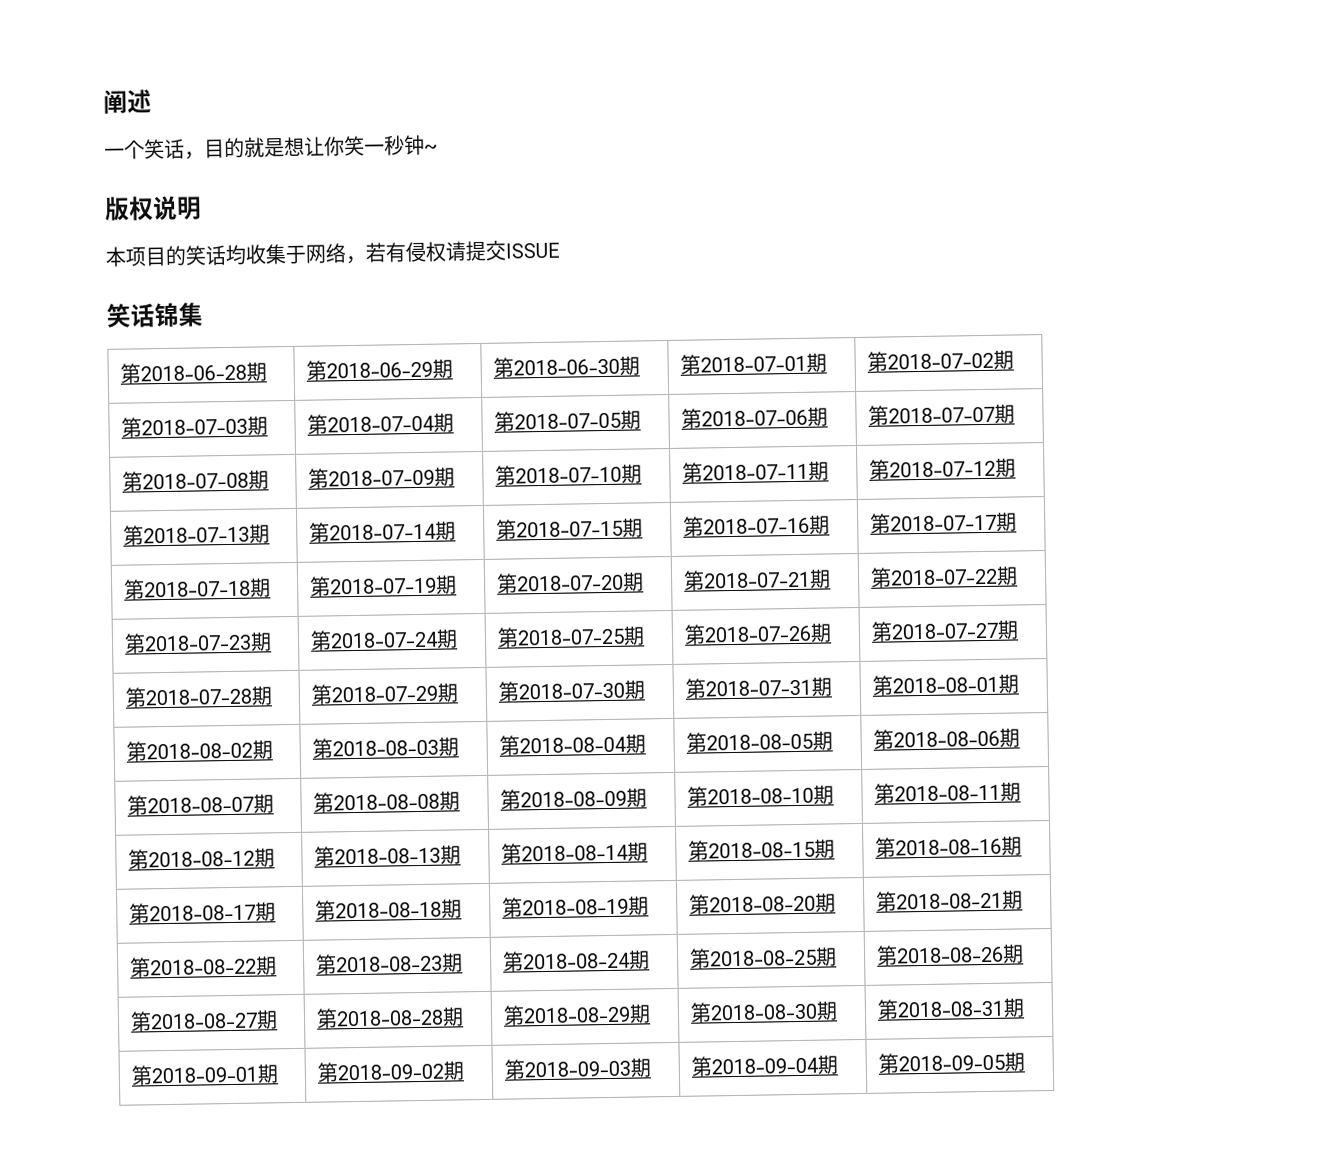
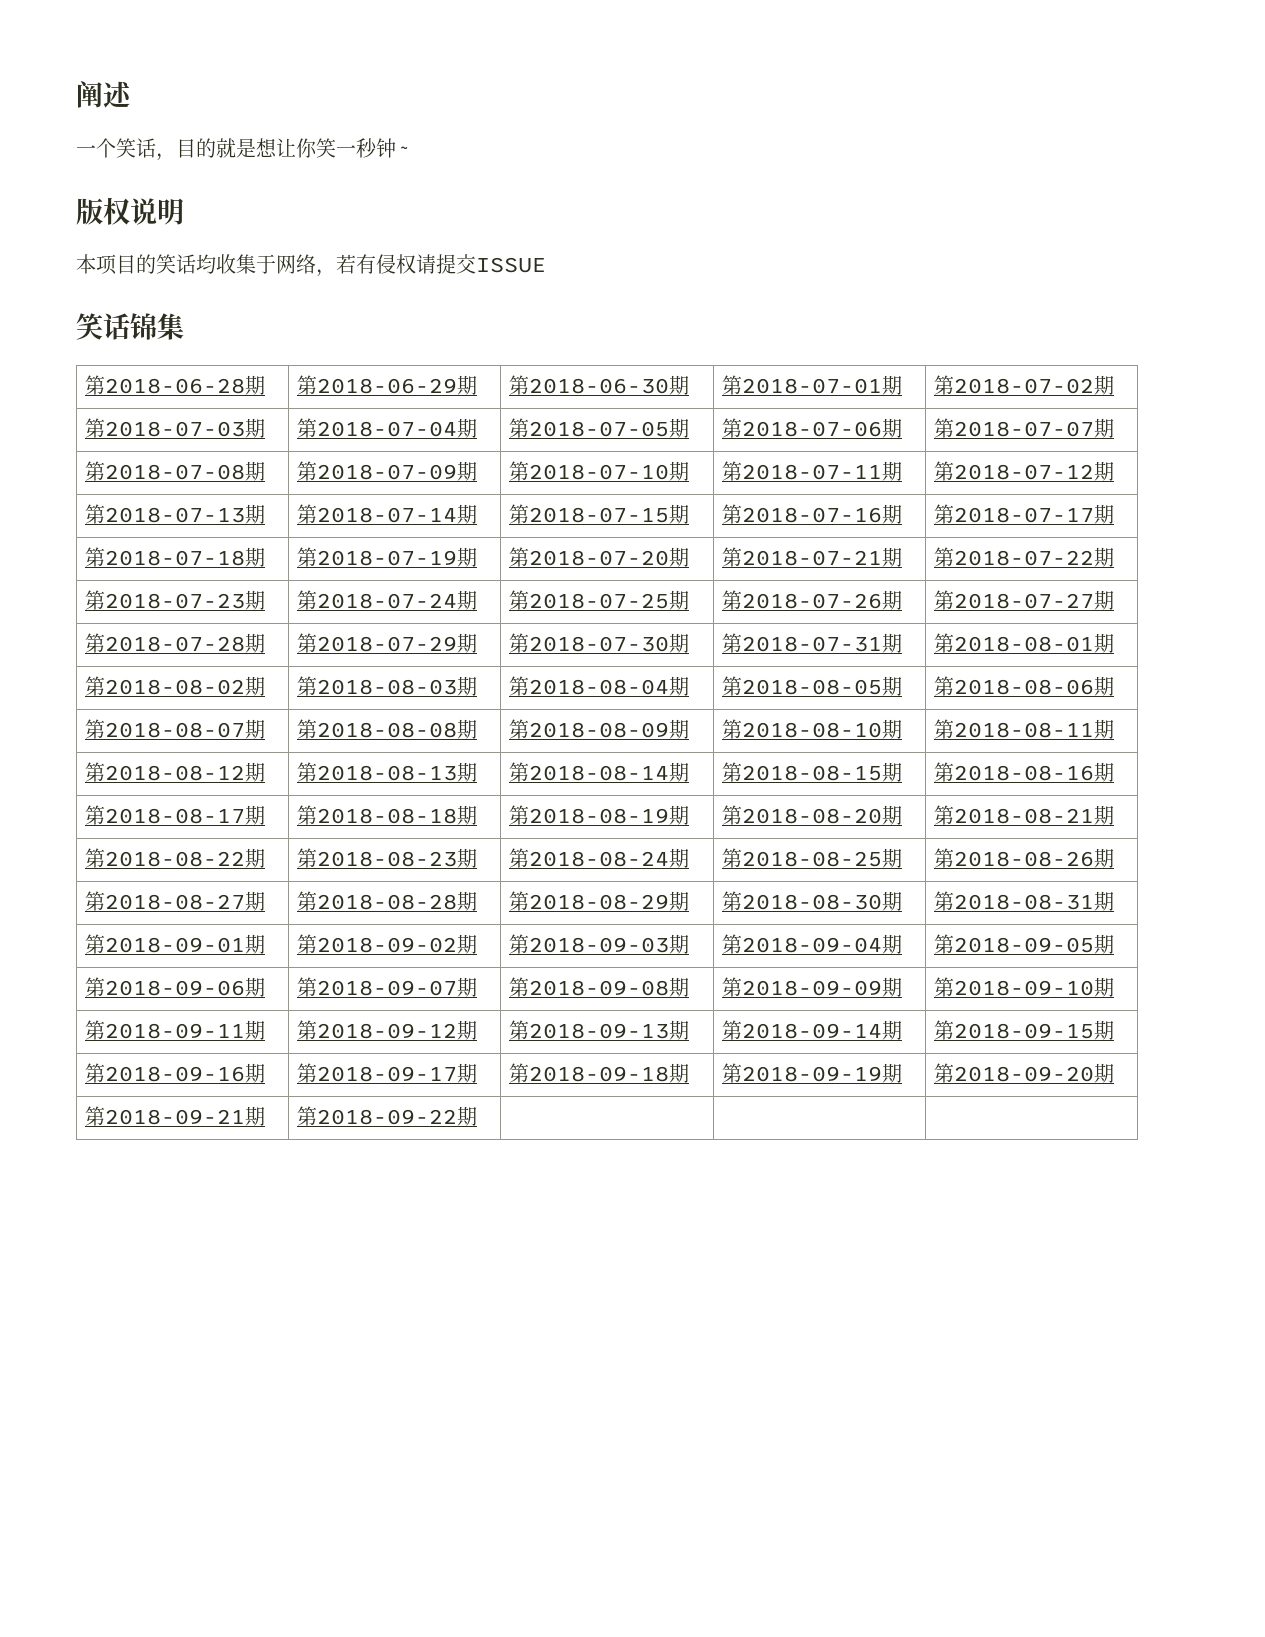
+ 第2018-09-06期 | 第2018-09-07期 | 第2018-09-08期 | 第2018-09-09期 | 第2018-09-10期
+ 第2018-09-11期 | 第2018-09-12期 | 第2018-09-13期 | 第2018-09-14期 | 第2018-09-15期
+ 第2018-09-16期 | 第2018-09-17期 | 第2018-09-18期 | 第2018-09-19期 | 第2018-09-20期
+ 第2018-09-21期 | 第2018-09-22期 | | |

